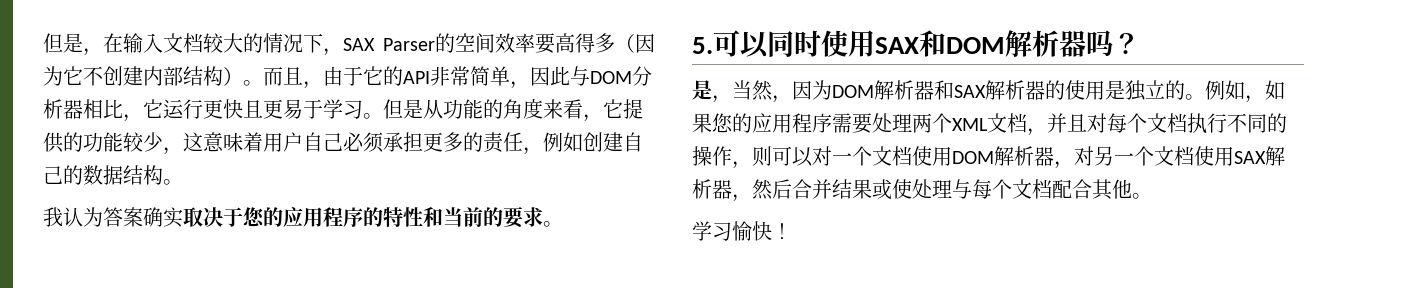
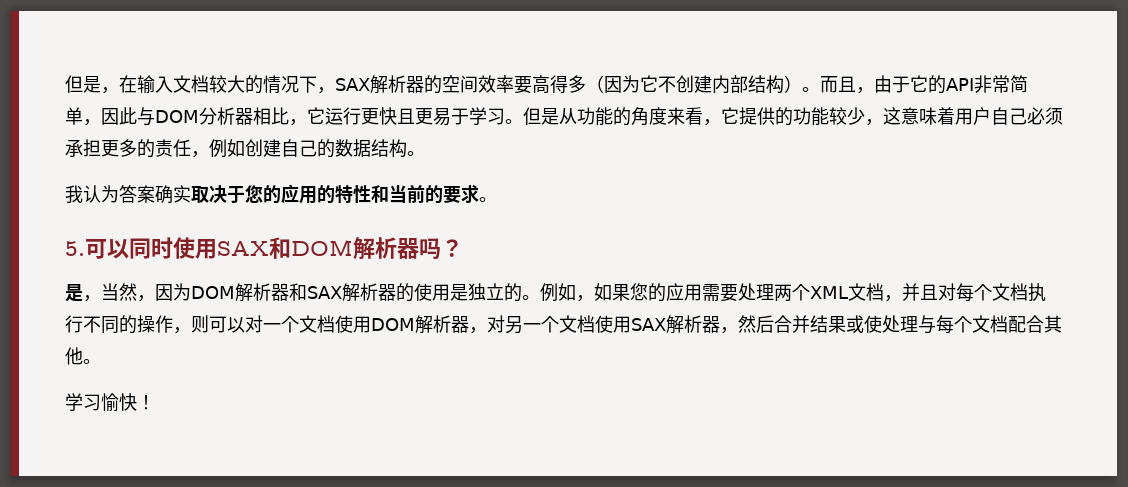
- 但是，在输入文档较大的情况下，SAX Parser的空间效率要高得多（因为它不创建内部结构）。
+ 但是，在输入文档较大的情况下，SAX解析器的空间效率要高得多（因为它不创建内部结构）。
- 我认为答案确实取决于您的应用程序的特性和当前的要求。
+ 我认为答案确实取决于您的应用的特性和当前的要求。
- 例如，如果您的应用程序需要处理两个XML文档，并且对每个文档执行不同的操作，则可以对一个文档使用DOM解析器，对另一个文档使用SAX解析器，然后合并结果或使处理与每个文档配合其他。
+ 例如，如果您的应用需要处理两个XML文档，并且对每个文档执行不同的操作，则可以对一个文档使用DOM解析器，对另一个文档使用SAX解析器，然后合并结果或使处理与每个文档配合其他。

